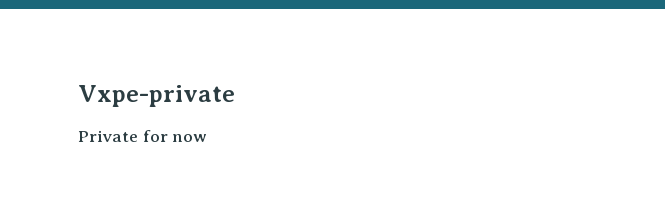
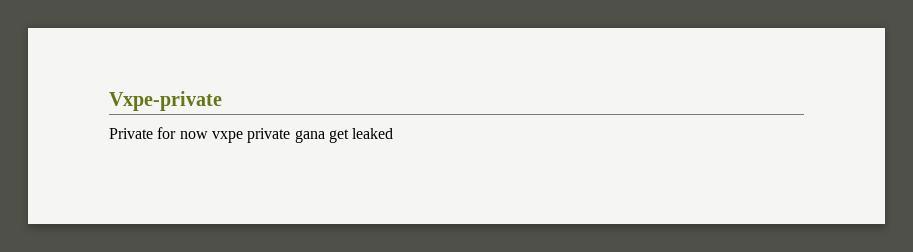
- Private for now
+ Private for now vxpe private gana get leaked

